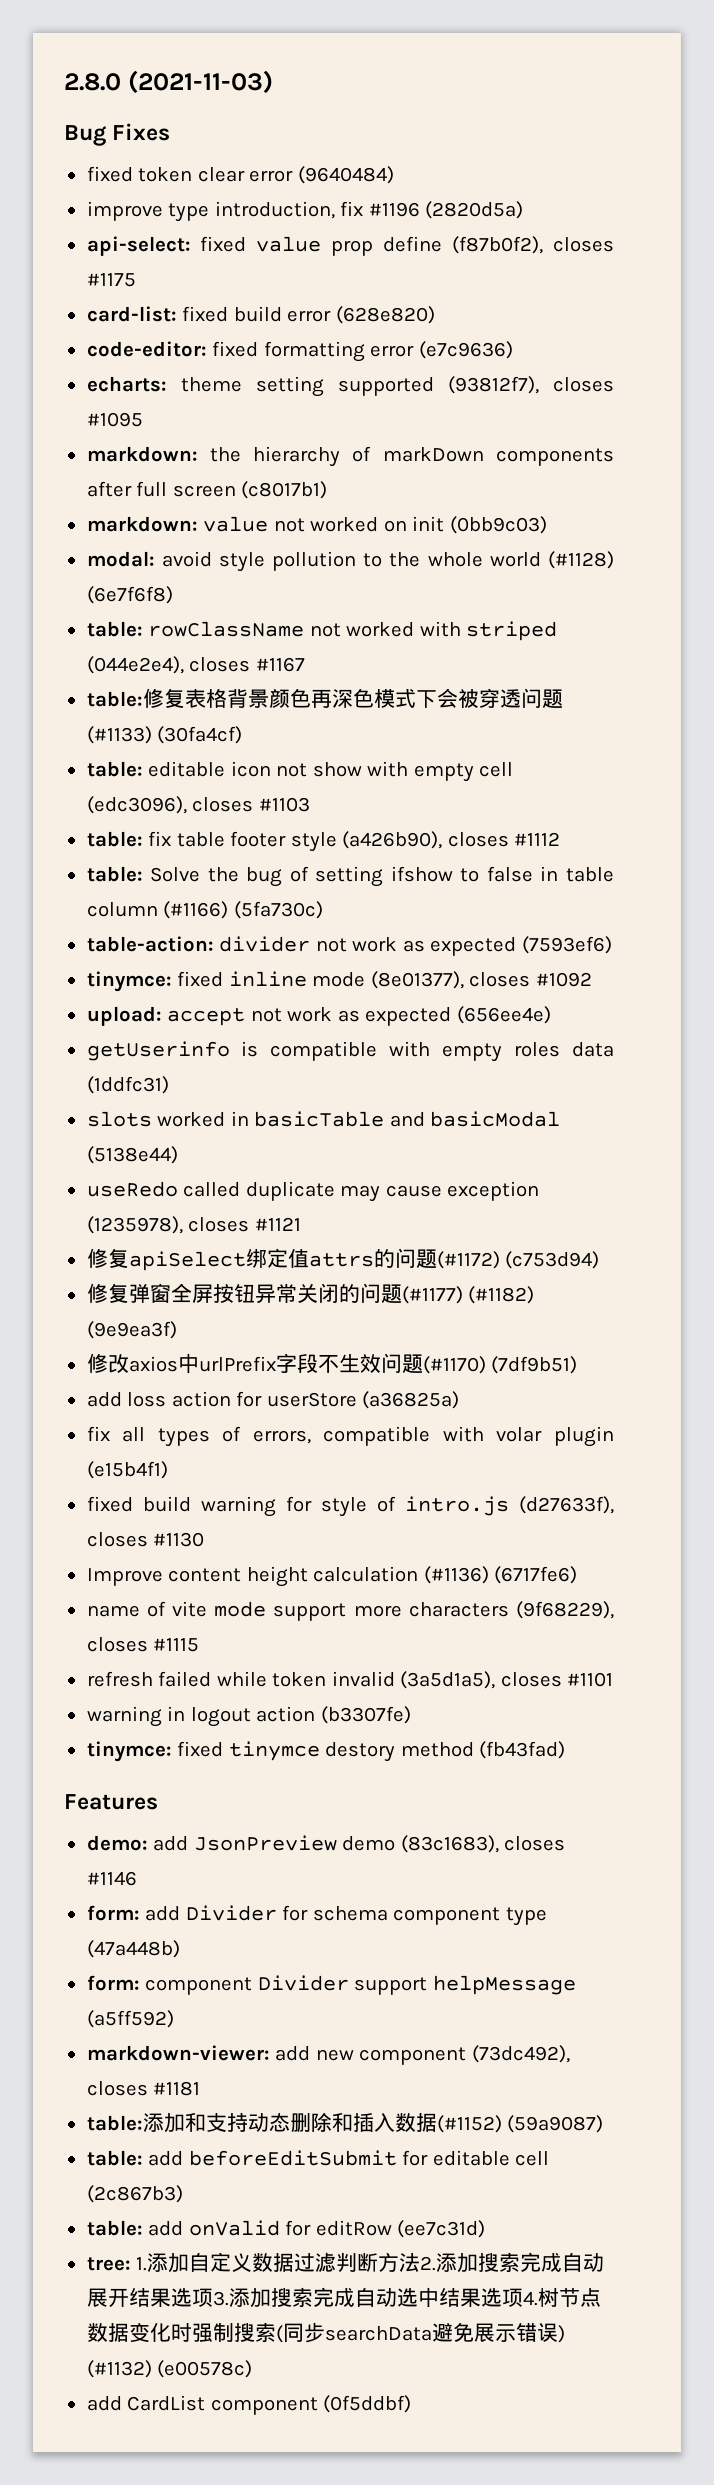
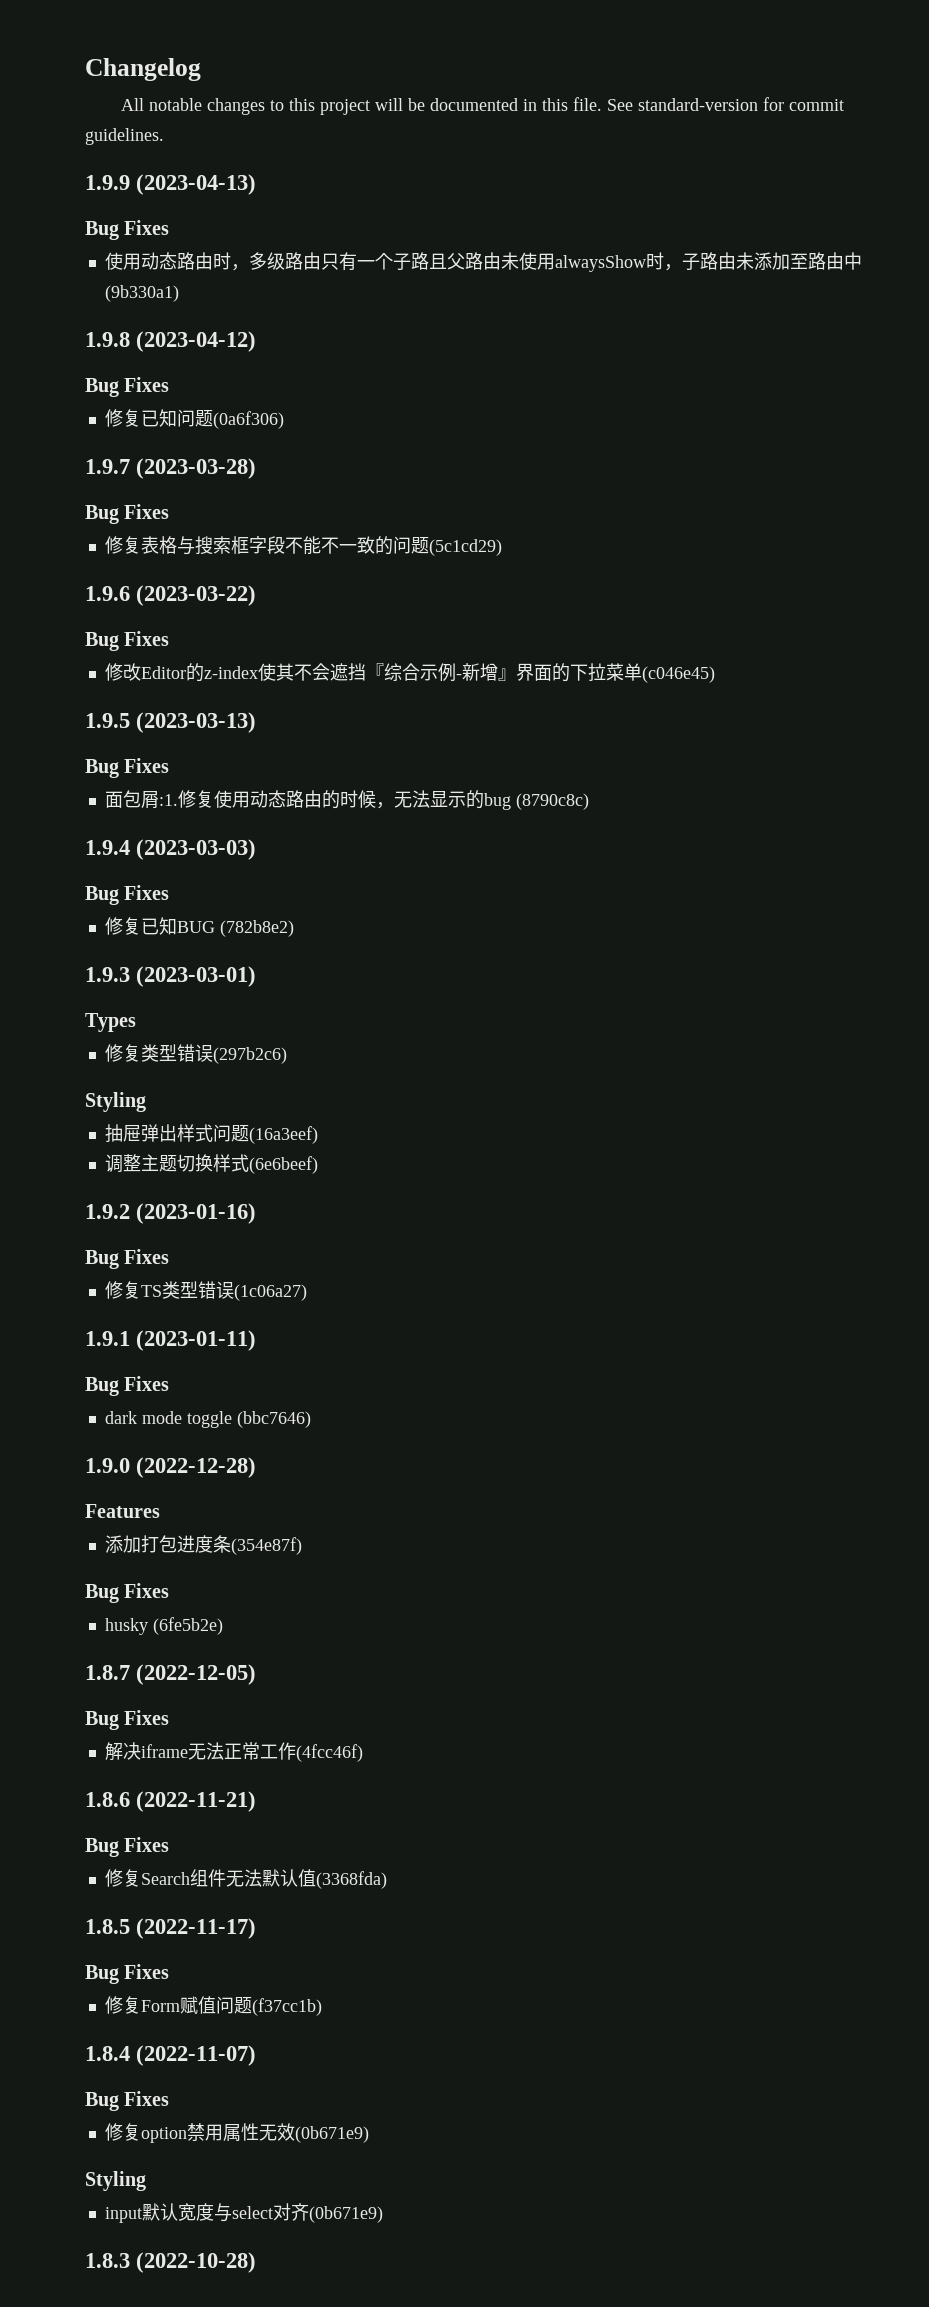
- 2.8.0 (2021-11-03)
+ Changelog
+ All notable changes to this project will be documented in this file. See standard-version for commit guidelines.
+ 1.9.9 (2023-04-13)
  Bug Fixes
- fixed token clear error (9640484)
- improve type introduction, fix #1196 (2820d5a)
- api-select: fixed value prop define (f87b0f2), closes #1175
- card-list: fixed build error (628e820)
- code-editor: fixed formatting error (e7c9636)
- echarts: theme setting supported (93812f7), closes #1095
- markdown: the hierarchy of markDown components after full screen (c8017b1)
- markdown: value not worked on init (0bb9c03)
- modal: avoid style pollution to the whole world (#1128) (6e7f6f8)
- table: rowClassName not worked with striped (044e2e4), closes #1167
- table:修复表格背景颜色再深色模式下会被穿透问题(#1133) (30fa4cf)
- table: editable icon not show with empty cell (edc3096), closes #1103
- table: fix table footer style (a426b90), closes #1112
- table: Solve the bug of setting ifshow to false in table column (#1166) (5fa730c)
- table-action: divider not work as expected (7593ef6)
- tinymce: fixed inline mode (8e01377), closes #1092
- upload: accept not work as expected (656ee4e)
- getUserinfo is compatible with empty roles data (1ddfc31)
- slots worked in basicTable and basicModal (5138e44)
- useRedo called duplicate may cause exception (1235978), closes #1121
- 修复apiSelect绑定值attrs的问题(#1172) (c753d94)
- 修复弹窗全屏按钮异常关闭的问题(#1177) (#1182) (9e9ea3f)
- 修改axios中urlPrefix字段不生效问题(#1170) (7df9b51)
- add loss action for userStore (a36825a)
- fix all types of errors, compatible with volar plugin (e15b4f1)
- fixed build warning for style of intro.js (d27633f), closes #1130
- Improve content height calculation (#1136) (6717fe6)
- name of vite mode support more characters (9f68229), closes #1115
- refresh failed while token invalid (3a5d1a5), closes #1101
- warning in logout action (b3307fe)
- tinymce: fixed tinymce destory method (fb43fad)
+ 使用动态路由时，多级路由只有一个子路且父路由未使用alwaysShow时，子路由未添加至路由中(9b330a1)
+ 1.9.8 (2023-04-12)
+ Bug Fixes
+ 修复已知问题(0a6f306)
+ 1.9.7 (2023-03-28)
+ Bug Fixes
+ 修复表格与搜索框字段不能不一致的问题(5c1cd29)
+ 1.9.6 (2023-03-22)
+ Bug Fixes
+ 修改Editor的z-index使其不会遮挡『综合示例-新增』界面的下拉菜单(c046e45)
+ 1.9.5 (2023-03-13)
+ Bug Fixes
+ 面包屑:1.修复使用动态路由的时候，无法显示的bug (8790c8c)
+ 1.9.4 (2023-03-03)
+ Bug Fixes
+ 修复已知BUG (782b8e2)
+ 1.9.3 (2023-03-01)
+ Types
+ 修复类型错误(297b2c6)
+ Styling
+ 抽屉弹出样式问题(16a3eef)
+ 调整主题切换样式(6e6beef)
+ 1.9.2 (2023-01-16)
+ Bug Fixes
+ 修复TS类型错误(1c06a27)
+ 1.9.1 (2023-01-11)
+ Bug Fixes
+ dark mode toggle (bbc7646)
+ 1.9.0 (2022-12-28)
  Features
- demo: add JsonPreview demo (83c1683), closes #1146
- form: add Divider for schema component type (47a448b)
- form: component Divider support helpMessage (a5ff592)
- markdown-viewer: add new component (73dc492), closes #1181
- table:添加和支持动态删除和插入数据(#1152) (59a9087)
- table: add beforeEditSubmit for editable cell (2c867b3)
- table: add onValid for editRow (ee7c31d)
- tree: 1.添加自定义数据过滤判断方法2.添加搜索完成自动展开结果选项3.添加搜索完成自动选中结果选项4.树节点数据变化时强制搜索(同步searchData避免展示错误) (#1132) (e00578c)
- add CardList component (0f5ddbf)
+ 添加打包进度条(354e87f)
+ Bug Fixes
+ husky (6fe5b2e)
+ 1.8.7 (2022-12-05)
+ Bug Fixes
+ 解决iframe无法正常工作(4fcc46f)
+ 1.8.6 (2022-11-21)
+ Bug Fixes
+ 修复Search组件无法默认值(3368fda)
+ 1.8.5 (2022-11-17)
+ Bug Fixes
+ 修复Form赋值问题(f37cc1b)
+ 1.8.4 (2022-11-07)
+ Bug Fixes
+ 修复option禁用属性无效(0b671e9)
+ Styling
+ input默认宽度与select对齐(0b671e9)
+ 1.8.3 (2022-10-28)

